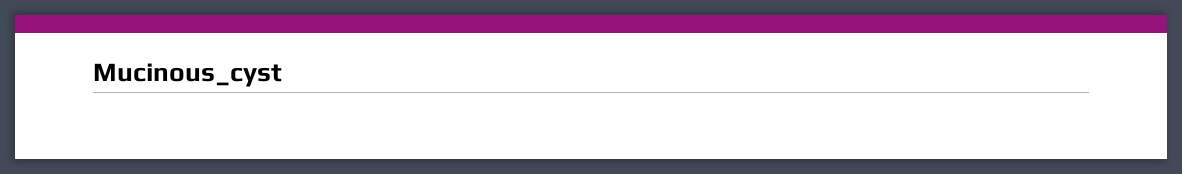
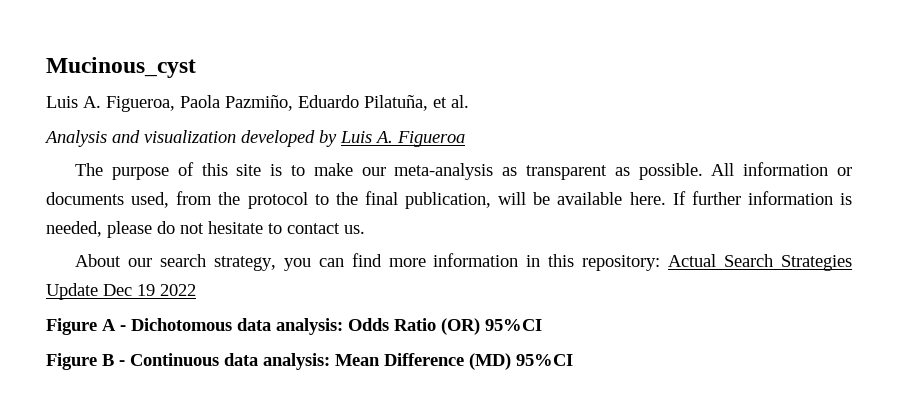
+ Luis A. Figueroa, Paola Pazmiño, Eduardo Pilatuña, et al.
+ Analysis and visualization developed by Luis A. Figueroa
+ The purpose of this site is to make our meta-analysis as transparent as possible. All information or documents used, from the protocol to the final publication, will be available here. If further information is needed, please do not hesitate to contact us.
+ About our search strategy, you can find more information in this repository: Actual Search Strategies Update Dec 19 2022
+ Figure A - Dichotomous data analysis: Odds Ratio (OR) 95%CI
+ Figure B - Continuous data analysis: Mean Difference (MD) 95%CI

